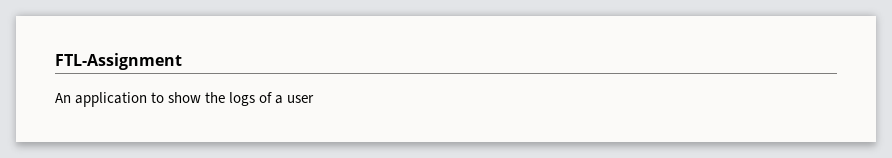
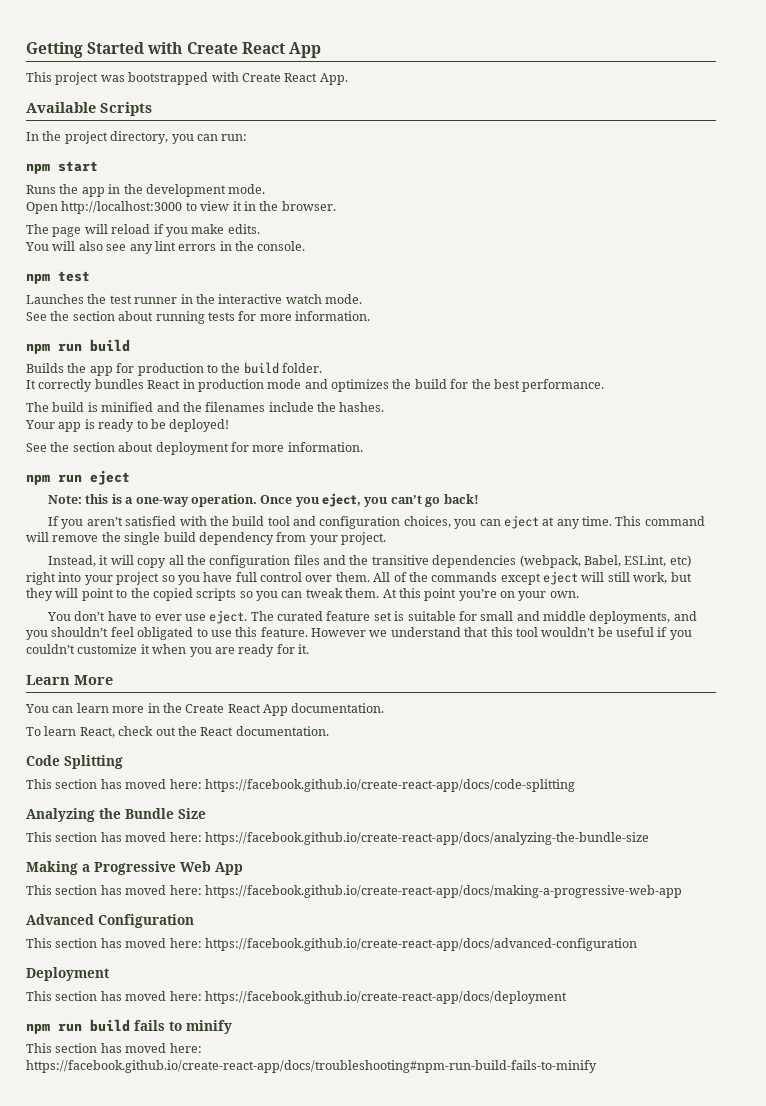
- FTL-Assignment
- An application to show the logs of a user
+ Getting Started with Create React App
+ This project was bootstrapped with Create React App.
+ Available Scripts
+ In the project directory, you can run:
+ npm start
+ Runs the app in the development mode.
+ Open http://localhost:3000 to view it in the browser.
+ The page will reload if you make edits.
+ You will also see any lint errors in the console.
+ npm test
+ Launches the test runner in the interactive watch mode.
+ See the section about running tests for more information.
+ npm run build
+ Builds the app for production to the build folder.
+ It correctly bundles React in production mode and optimizes the build for the best performance.
+ The build is minified and the filenames include the hashes.
+ Your app is ready to be deployed!
+ See the section about deployment for more information.
+ npm run eject
+ Note: this is a one-way operation. Once you eject, you can’t go back!
+ If you aren’t satisfied with the build tool and configuration choices, you can eject at any time. This command will remove the single build dependency from your project.
+ Instead, it will copy all the configuration files and the transitive dependencies (webpack, Babel, ESLint, etc) right into your project so you have full control over them. All of the commands except eject will still work, but they will point to the copied scripts so you can tweak them. At this point you’re on your own.
+ You don’t have to ever use eject. The curated feature set is suitable for small and middle deployments, and you shouldn’t feel obligated to use this feature. However we understand that this tool wouldn’t be useful if you couldn’t customize it when you are ready for it.
+ Learn More
+ You can learn more in the Create React App documentation.
+ To learn React, check out the React documentation.
+ Code Splitting
+ This section has moved here: https://facebook.github.io/create-react-app/docs/code-splitting
+ Analyzing the Bundle Size
+ This section has moved here: https://facebook.github.io/create-react-app/docs/analyzing-the-bundle-size
+ Making a Progressive Web App
+ This section has moved here: https://facebook.github.io/create-react-app/docs/making-a-progressive-web-app
+ Advanced Configuration
+ This section has moved here: https://facebook.github.io/create-react-app/docs/advanced-configuration
+ Deployment
+ This section has moved here: https://facebook.github.io/create-react-app/docs/deployment
+ npm run build fails to minify
+ This section has moved here: https://facebook.github.io/create-react-app/docs/troubleshooting#npm-run-build-fails-to-minify

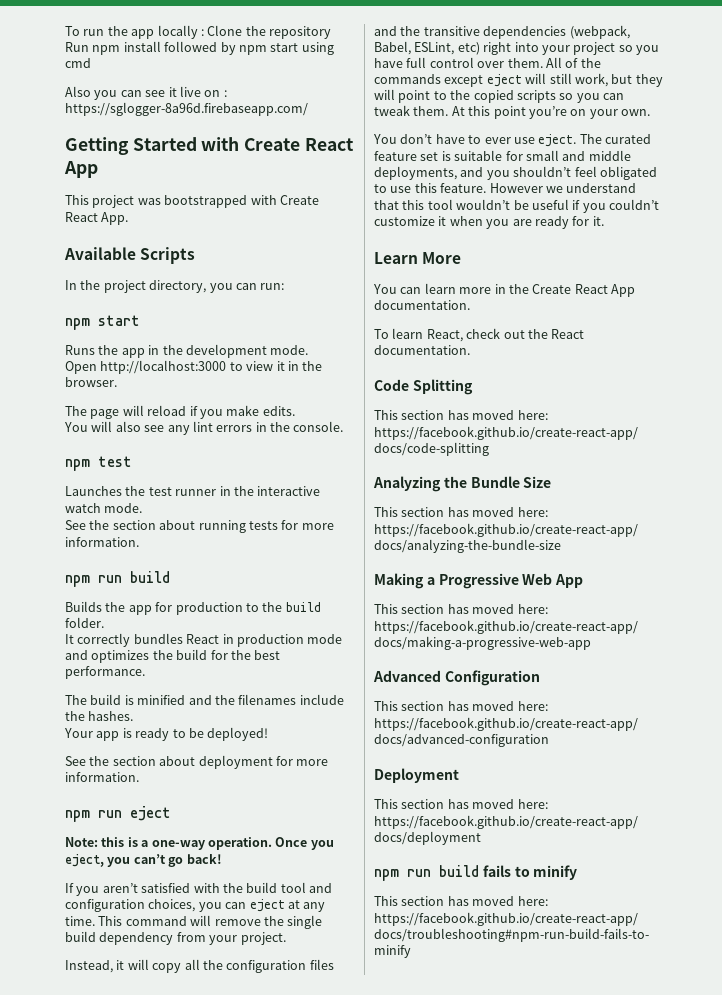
+ To run the app locally : Clone the repository Run npm install followed by npm start using cmd
+ Also you can see it live on : https://sglogger-8a96d.firebaseapp.com/

